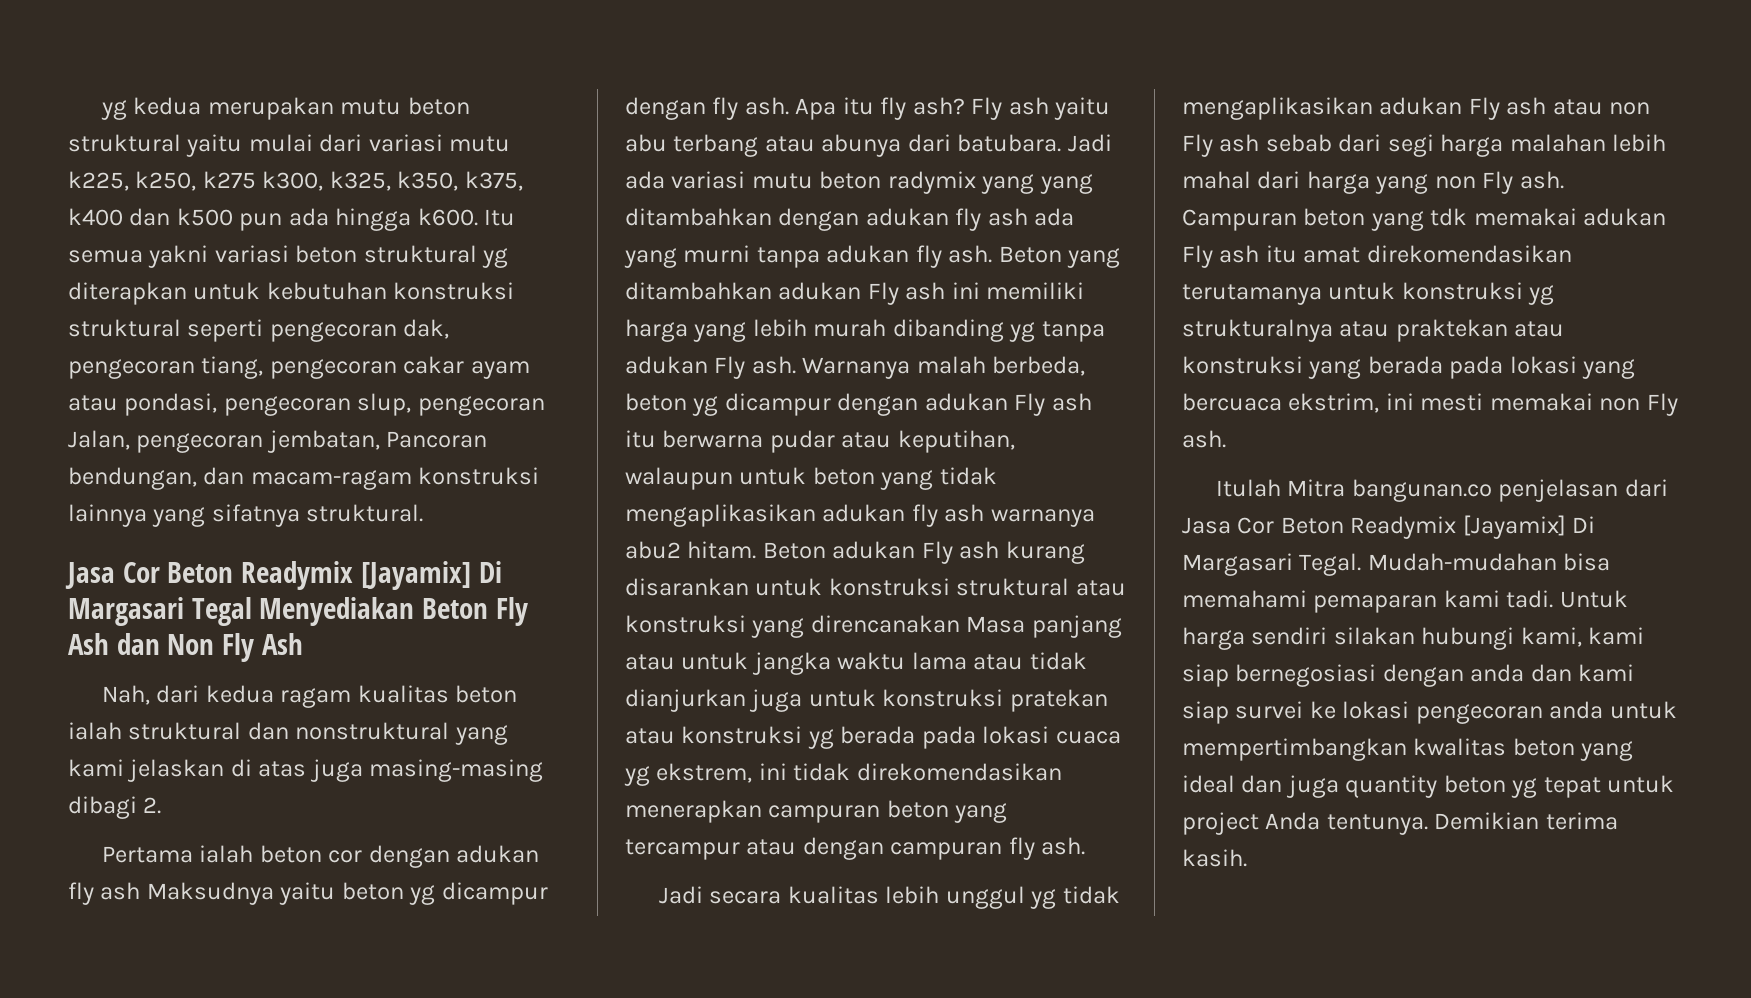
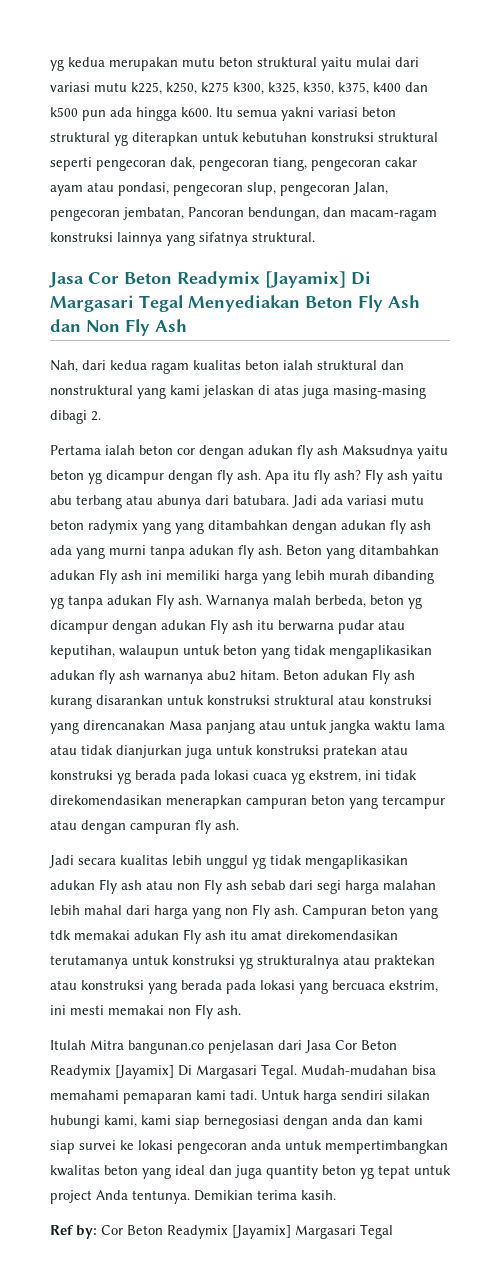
+ Ref by: Cor Beton Readymix [Jayamix] Margasari Tegal

